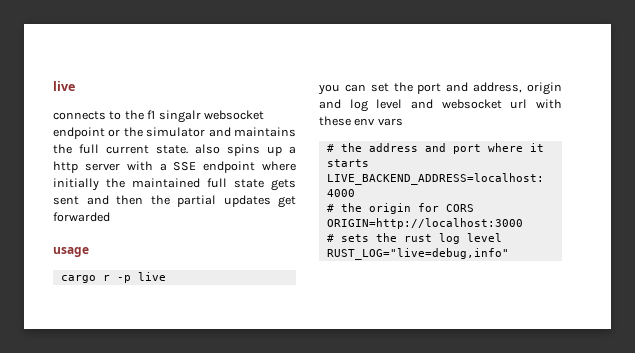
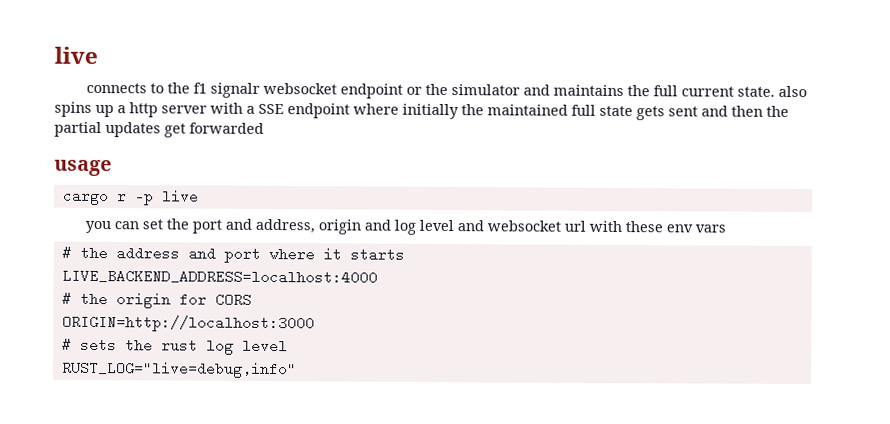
- connects to the f1 singalr websocket endpoint or the simulator and maintains the full current state. also spins up a http server with a SSE endpoint where initially the maintained full state gets sent and then the partial updates get forwarded
+ connects to the f1 signalr websocket endpoint or the simulator and maintains the full current state. also spins up a http server with a SSE endpoint where initially the maintained full state gets sent and then the partial updates get forwarded

